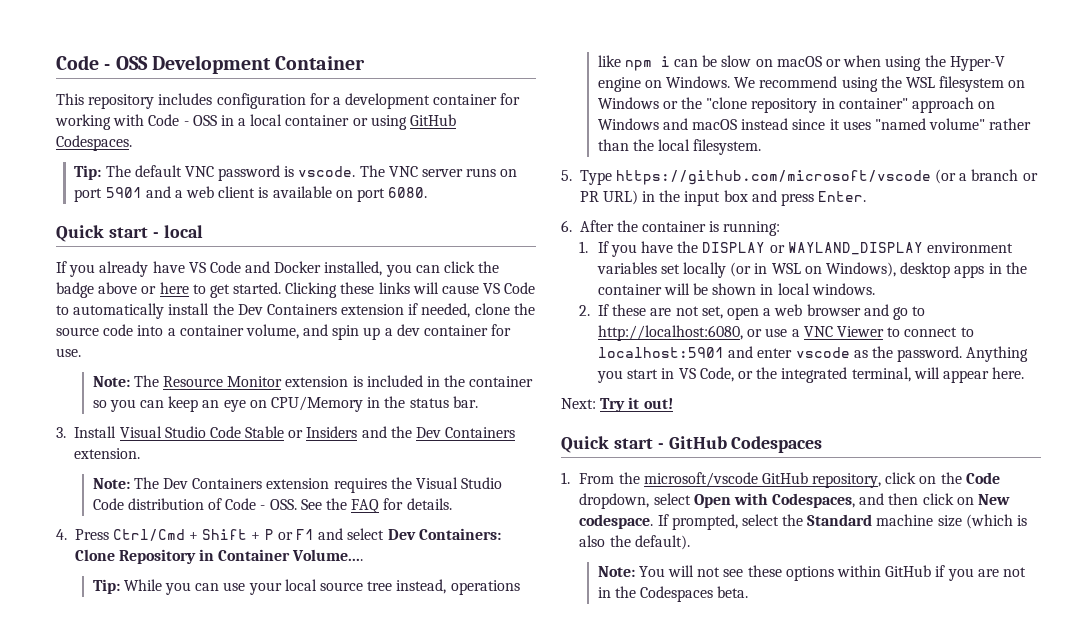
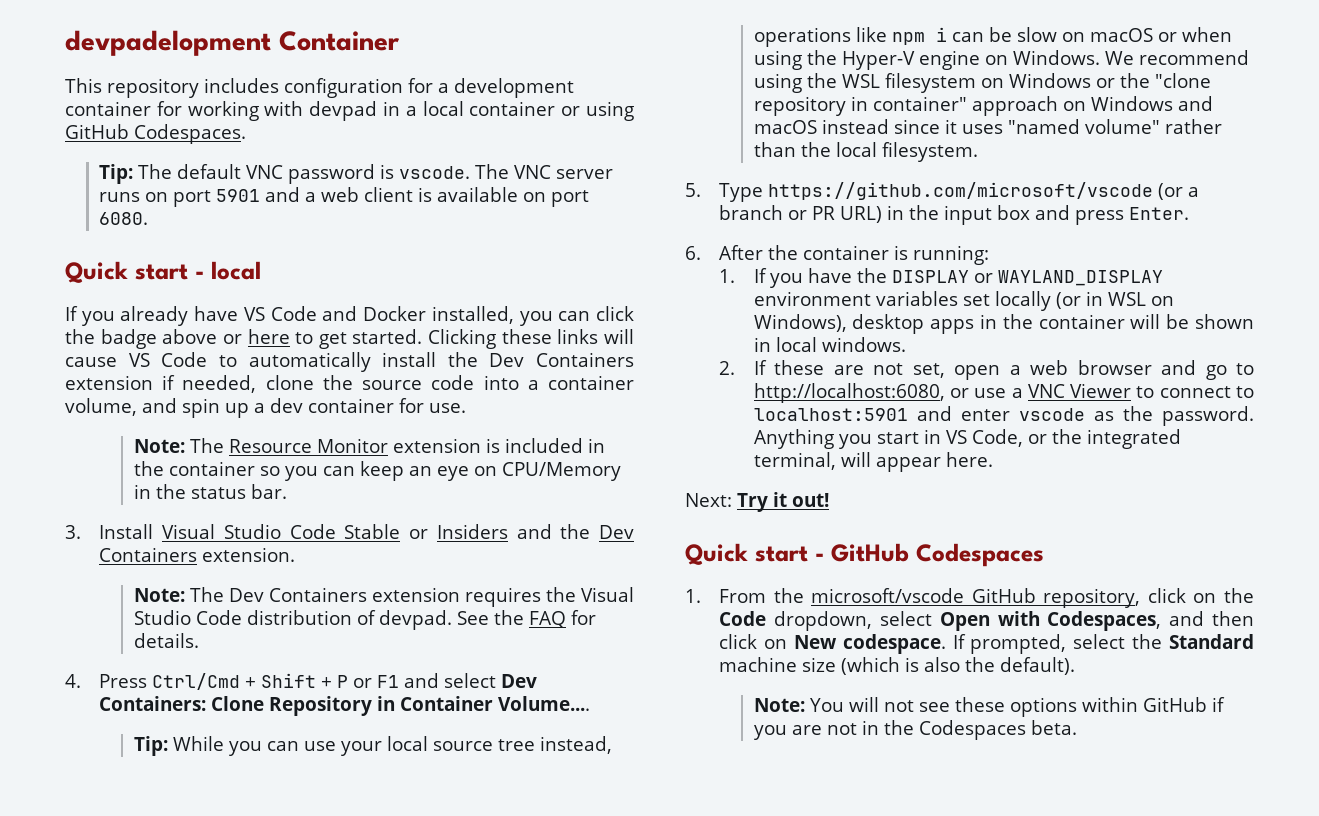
- Code - OSS Development Container
+ devpadelopment Container
- This repository includes configuration for a development container for working with Code - OSS in a local container or using GitHub Codespaces.
+ This repository includes configuration for a development container for working with devpad in a local container or using GitHub Codespaces.
- Note: The Dev Containers extension requires the Visual Studio Code distribution of Code - OSS. See the FAQ for details.
+ Note: The Dev Containers extension requires the Visual Studio Code distribution of devpad. See the FAQ for details.

